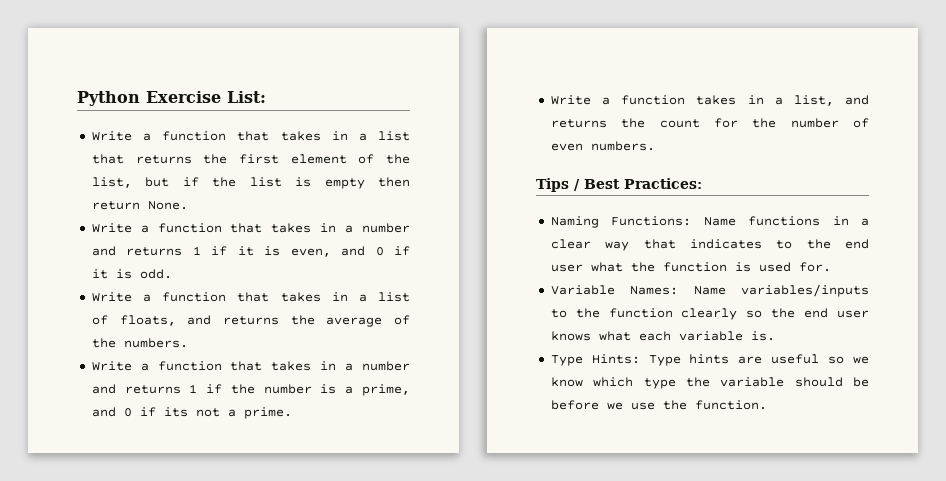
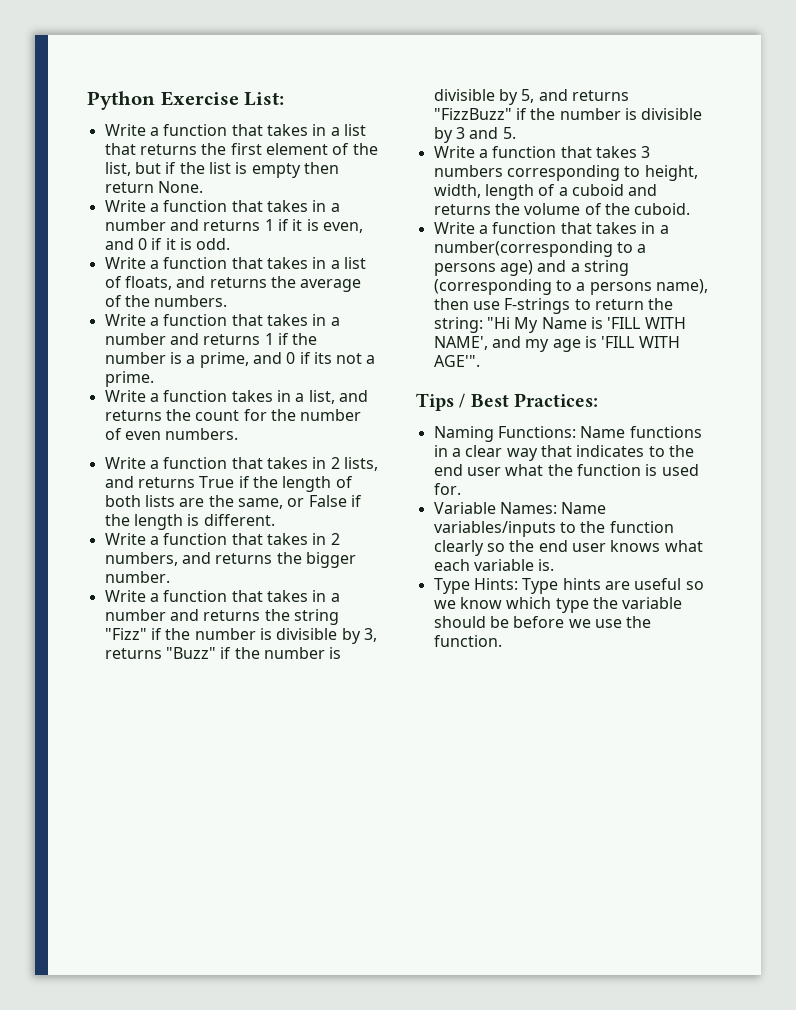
+ Write a function that takes in 2 lists, and returns True if the length of both lists are the same, or False if the length is different.
+ Write a function that takes in 2 numbers, and returns the bigger number.
+ Write a function that takes in a number and returns the string "Fizz" if the number is divisible by 3, returns "Buzz" if the number is divisible by 5, and returns "FizzBuzz" if the number is divisible by 3 and 5.
+ Write a function that takes 3 numbers corresponding to height, width, length of a cuboid and returns the volume of the cuboid.
+ Write a function that takes in a number(corresponding to a persons age) and a string (corresponding to a persons name), then use F-strings to return the string: "Hi My Name is 'FILL WITH NAME', and my age is 'FILL WITH AGE'".

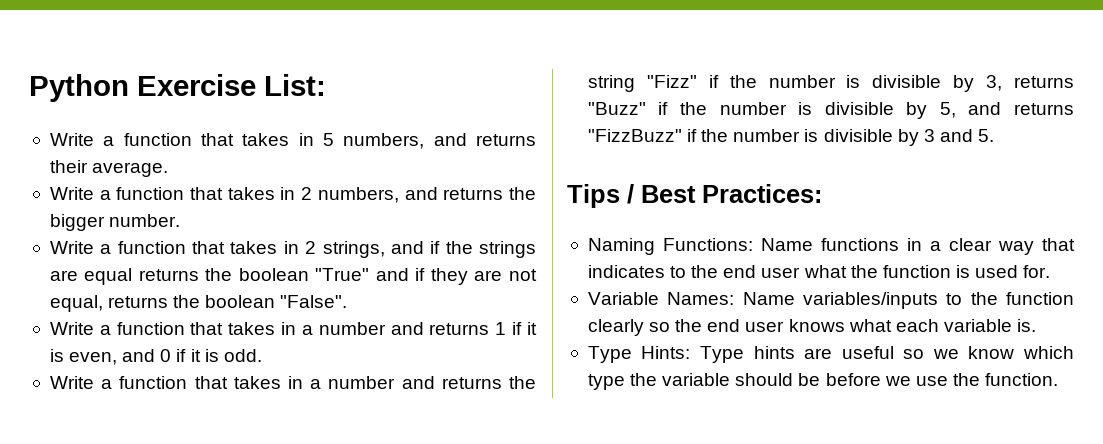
- Write a function that takes in a list that returns the first element of the list, but if the list is empty then return None.
+ Write a function that takes in 5 numbers, and returns their average.
+ Write a function that takes in 2 numbers, and returns the bigger number.
+ Write a function that takes in 2 strings, and if the strings are equal returns the boolean "True" and if they are not equal, returns the boolean "False".
- Write a function that takes in a list of floats, and returns the average of the numbers.
- Write a function that takes in a number and returns 1 if the number is a prime, and 0 if its not a prime.
- Write a function takes in a list, and returns the count for the number of even numbers.
- Write a function that takes in 2 lists, and returns True if the length of both lists are the same, or False if the length is different.
- Write a function that takes in 2 numbers, and returns the bigger number.
- Write a function that takes 3 numbers corresponding to height, width, length of a cuboid and returns the volume of the cuboid.
- Write a function that takes in a number(corresponding to a persons age) and a string (corresponding to a persons name), then use F-strings to return the string: "Hi My Name is 'FILL WITH NAME', and my age is 'FILL WITH AGE'".

